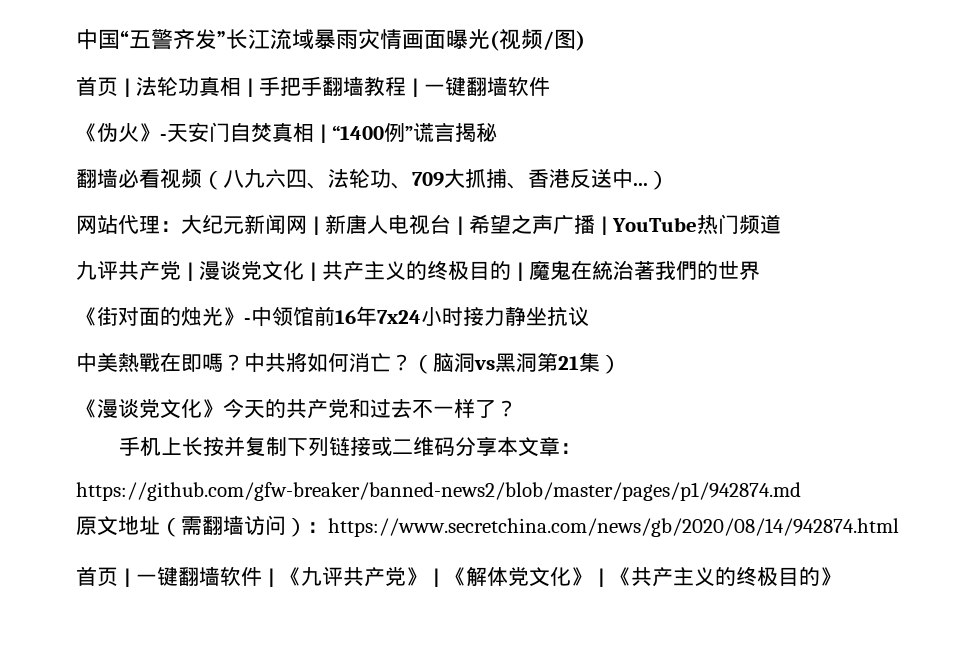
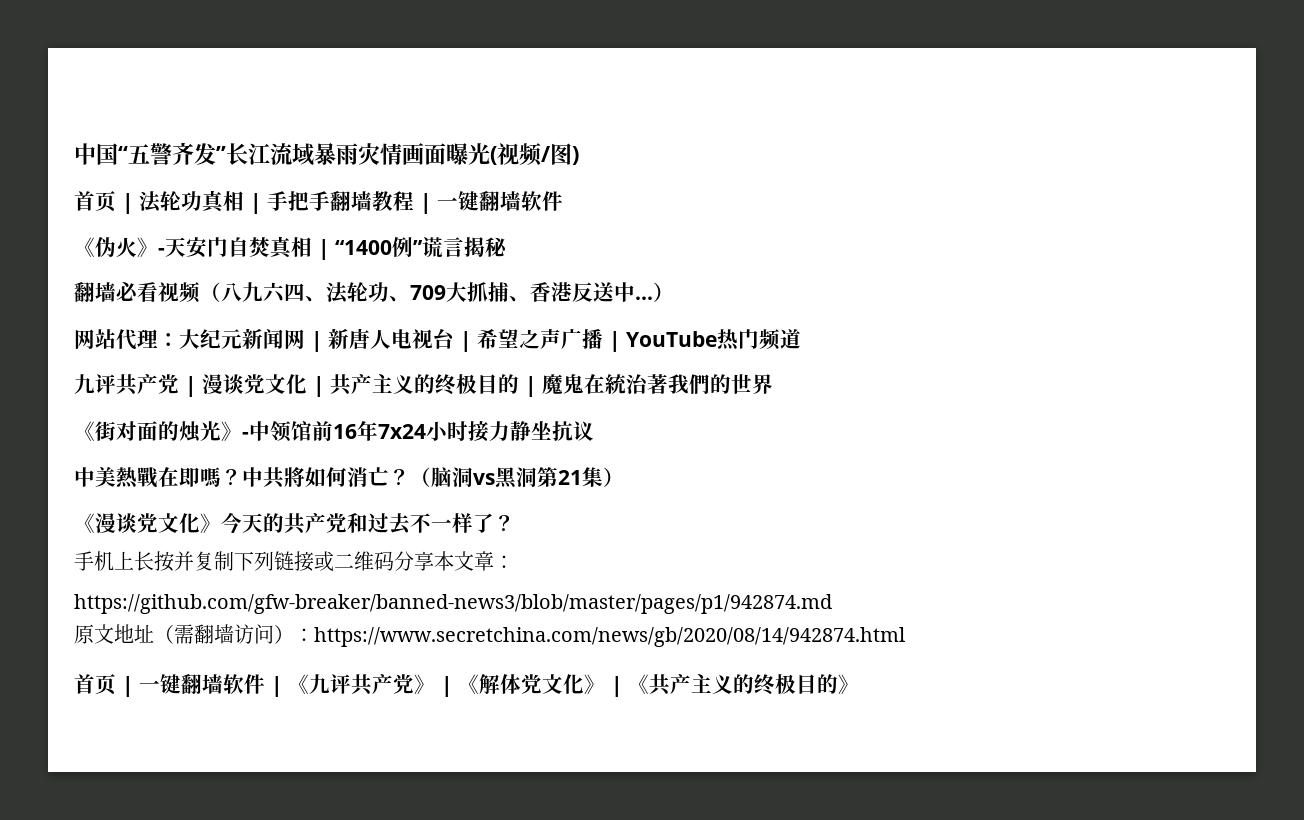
- https://github.com/gfw-breaker/banned-news2/blob/master/pages/p1/942874.md
+ https://github.com/gfw-breaker/banned-news3/blob/master/pages/p1/942874.md

